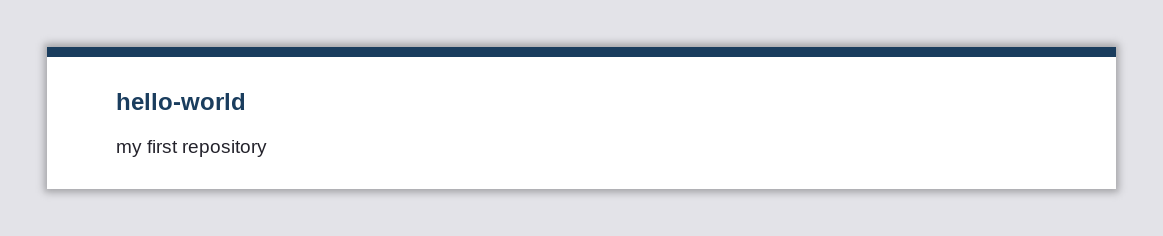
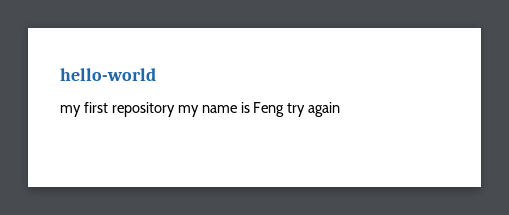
- my first repository
+ my first repository my name is Feng try again

